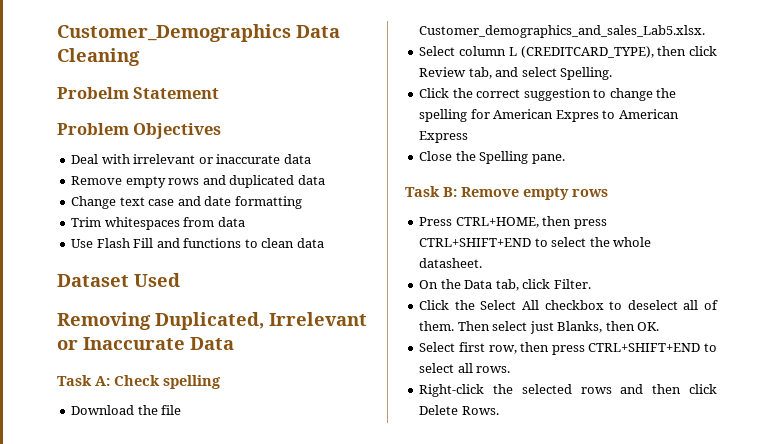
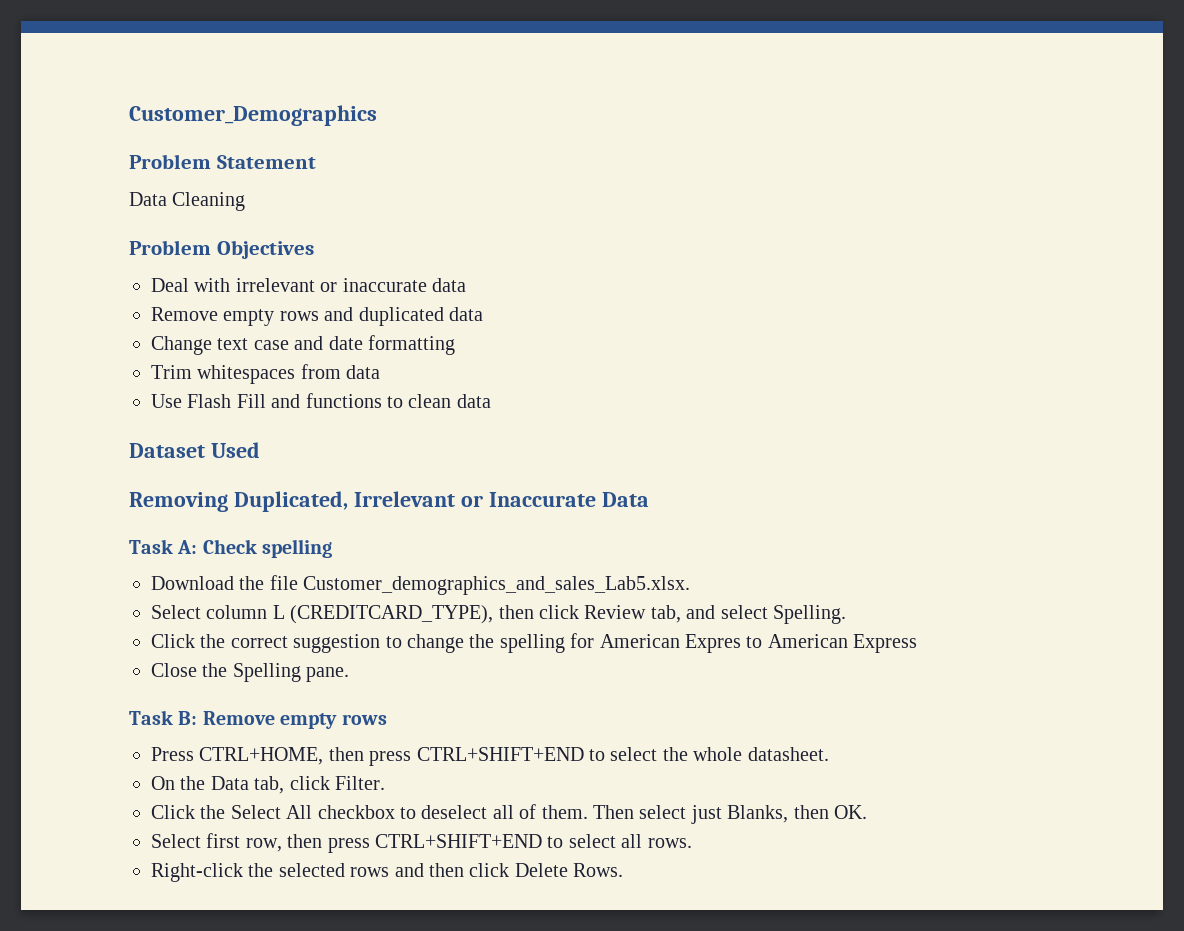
- Customer_Demographics Data Cleaning
+ Customer_Demographics
+ Problem Statement
+ Data Cleaning
- Probelm Statement

